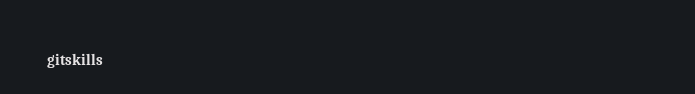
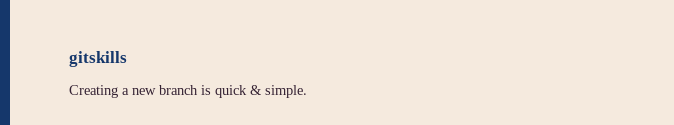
+ Creating a new branch is quick & simple.

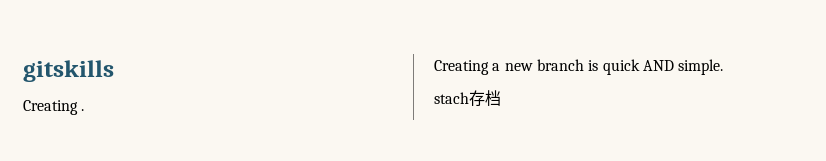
+ Creating .
- Creating a new branch is quick & simple.
+ Creating a new branch is quick AND simple.
+ stach存档

